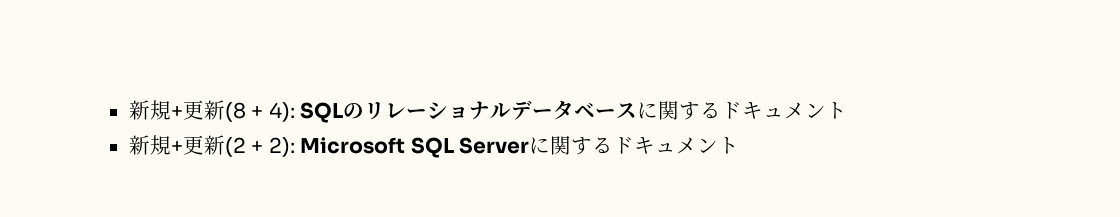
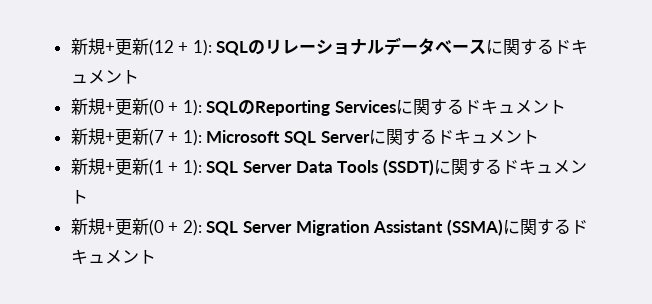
- 新規+更新(8 + 4): SQLのリレーショナルデータベースに関するドキュメント
+ 新規+更新(12 + 1): SQLのリレーショナルデータベースに関するドキュメント
- 新規+更新(2 + 2): Microsoft SQL Serverに関するドキュメント
+ 新規+更新(0 + 1): SQLのReporting Servicesに関するドキュメント
+ 新規+更新(7 + 1): Microsoft SQL Serverに関するドキュメント
+ 新規+更新(1 + 1): SQL Server Data Tools (SSDT)に関するドキュメント
+ 新規+更新(0 + 2): SQL Server Migration Assistant (SSMA)に関するドキュメント

